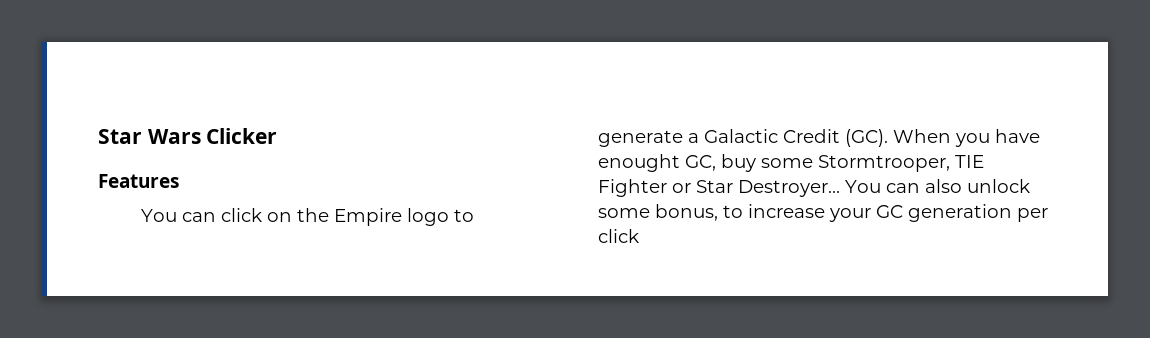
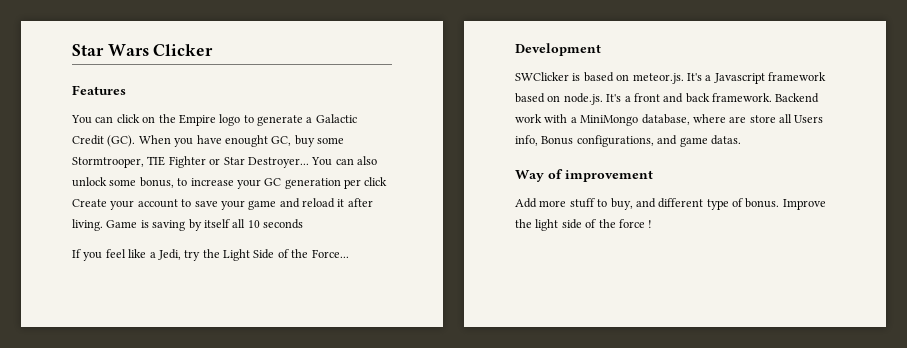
- You can also unlock some bonus, to increase your GC generation per click
+ You can also unlock some bonus, to increase your GC generation per click Create your account to save your game and reload it after living. Game is saving by itself all 10 seconds
+ If you feel like a Jedi, try the Light Side of the Force...
+ Development
+ SWClicker is based on meteor.js. It's a Javascript framework based on node.js. It's a front and back framework. Backend work with a MiniMongo database, where are store all Users info, Bonus configurations, and game datas.
+ Way of improvement
+ Add more stuff to buy, and different type of bonus. Improve the light side of the force !

